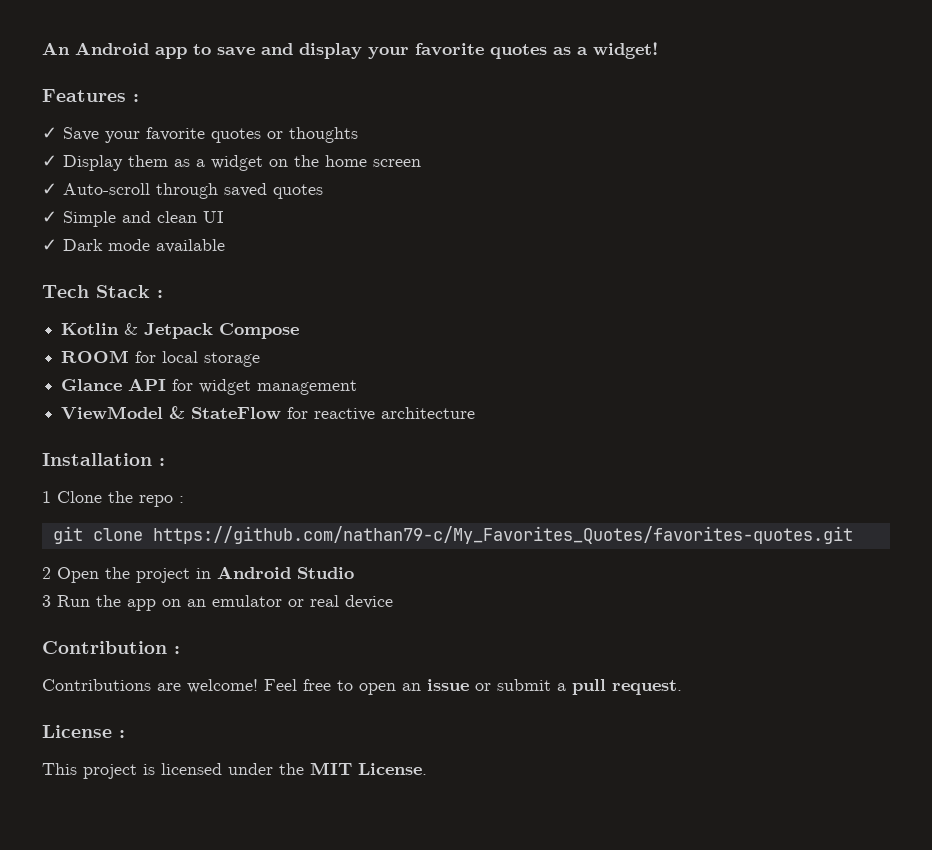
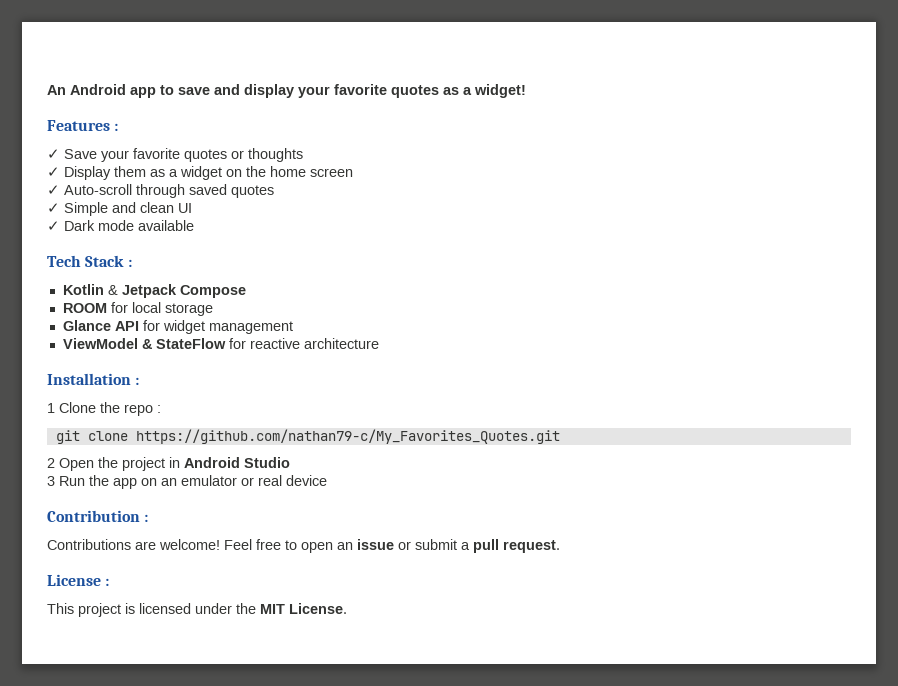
- git clone https://github.com/nathan79-c/My_Favorites_Quotes/favorites-quotes.git
+ git clone https://github.com/nathan79-c/My_Favorites_Quotes.git

